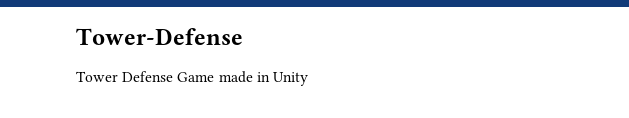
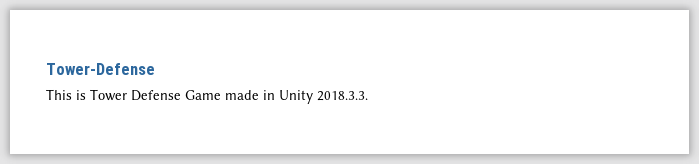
- Tower Defense Game made in Unity
+ This is Tower Defense Game made in Unity 2018.3.3.

